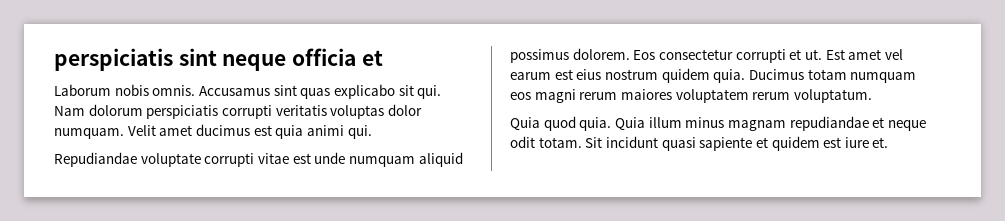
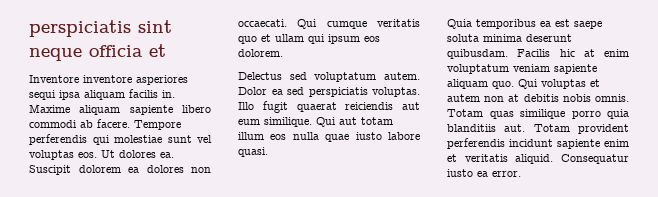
- Laborum nobis omnis. Accusamus sint quas explicabo sit qui. Nam dolorum perspiciatis corrupti veritatis voluptas dolor numquam. Velit amet ducimus est quia animi qui.
- Repudiandae voluptate corrupti vitae est unde numquam aliquid possimus dolorem. Eos consectetur corrupti et ut. Est amet vel earum est eius nostrum quidem quia. Ducimus totam numquam eos magni rerum maiores voluptatem rerum voluptatum.
- Quia quod quia. Quia illum minus magnam repudiandae et neque odit totam. Sit incidunt quasi sapiente et quidem est iure et.
+ Inventore inventore asperiores sequi ipsa aliquam facilis in. Maxime aliquam sapiente libero commodi ab facere. Tempore perferendis qui molestiae sunt vel voluptas eos. Ut dolores ea. Suscipit dolorem ea dolores non occaecati. Qui cumque veritatis quo et ullam qui ipsum eos dolorem.
+ Delectus sed voluptatum autem. Dolor ea sed perspiciatis voluptas. Illo fugit quaerat reiciendis aut eum similique. Qui aut totam illum eos nulla quae iusto labore quasi.
+ Quia temporibus ea est saepe soluta minima deserunt quibusdam. Facilis hic at enim voluptatum veniam sapiente aliquam quo. Qui voluptas et autem non at debitis nobis omnis. Totam quas similique porro quia blanditiis aut. Totam provident perferendis incidunt sapiente enim et veritatis aliquid. Consequatur iusto ea error.

